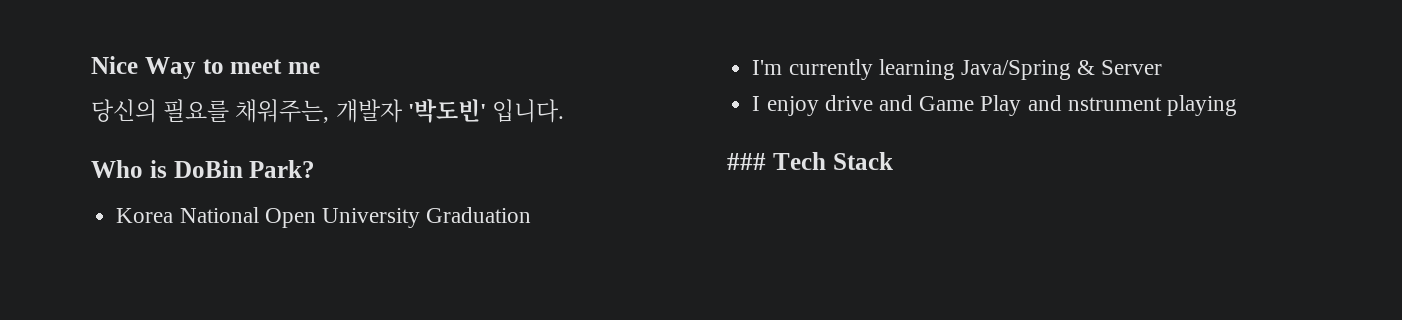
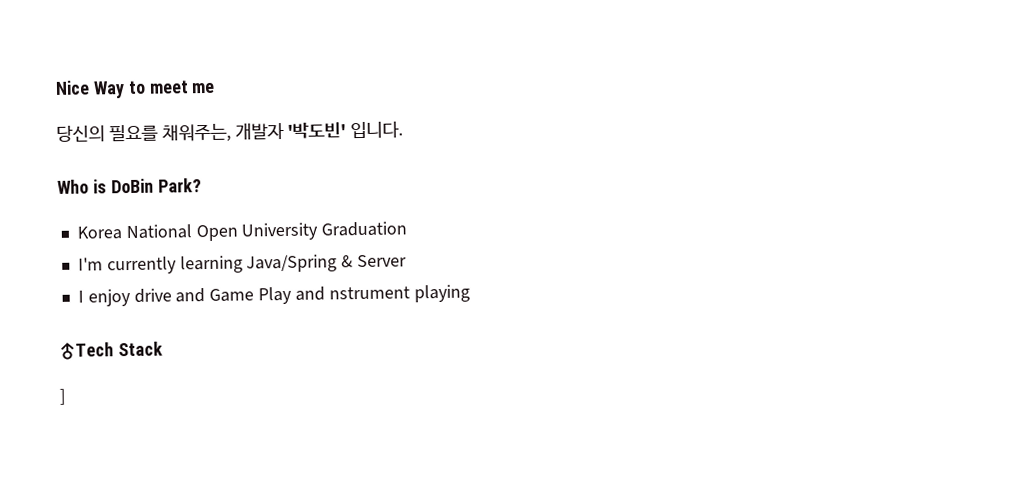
- ### Tech Stack
+ ♂Tech Stack
+ ]

